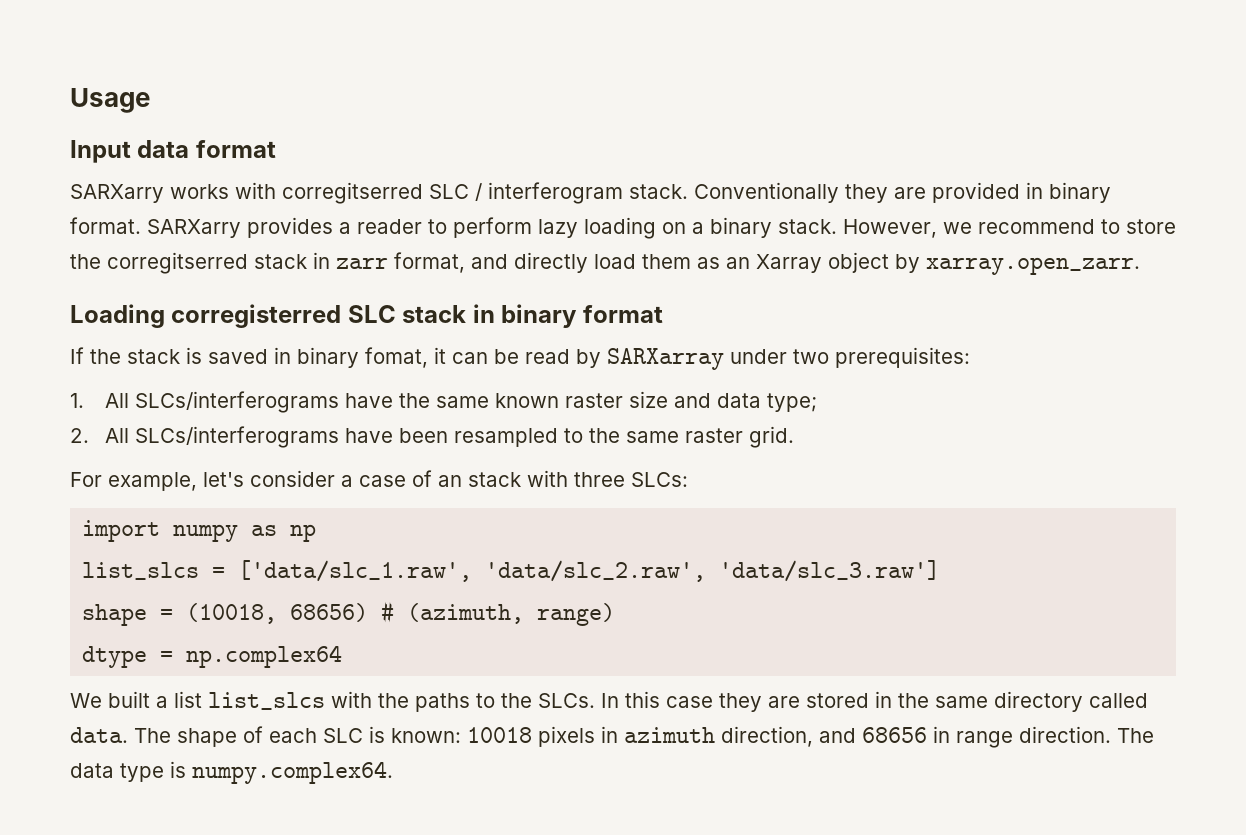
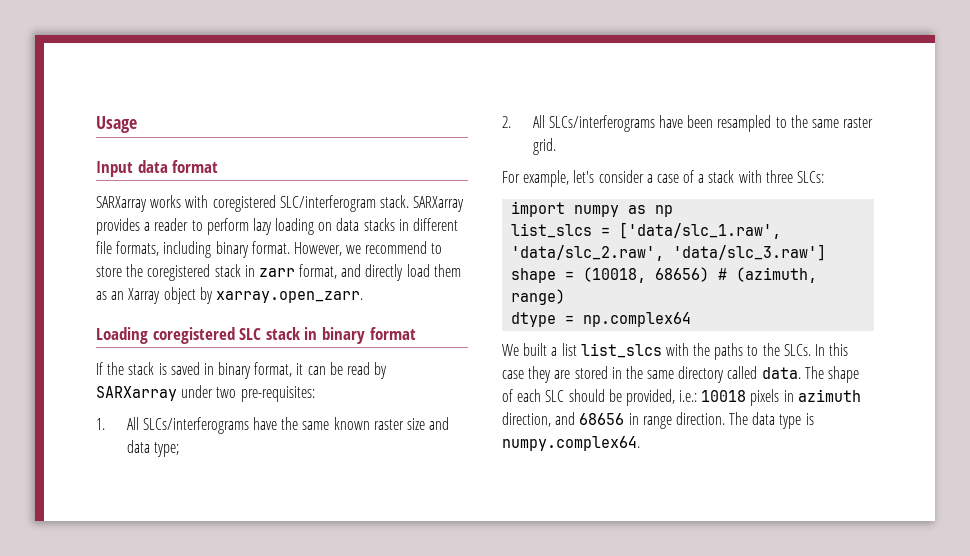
- SARXarry works with corregitserred SLC / interferogram stack. Conventionally they are provided in binary format. SARXarry provides a reader to perform lazy loading on a binary stack.
+ SARXarray works with coregistered SLC/interferogram stack. SARXarray provides a reader to perform lazy loading on data stacks in different file formats, including binary format.
- However, we recommend to store the corregitserred stack in zarr format, and directly load them as an Xarray object by xarray.open_zarr.
+ However, we recommend to store the coregistered stack in zarr format, and directly load them as an Xarray object by xarray.open_zarr.
- Loading corregisterred SLC stack in binary format
+ Loading coregistered SLC stack in binary format
- If the stack is saved in binary fomat, it can be read by SARXarray under two prerequisites:
+ If the stack is saved in binary format, it can be read by SARXarray under two pre-requisites:
- For example, let's consider a case of an stack with three SLCs:
+ For example, let's consider a case of a stack with three SLCs:
- The shape of each SLC is known: 10018 pixels in azimuth direction, and 68656 in range direction.
+ The shape of each SLC should be provided, i.e.: 10018 pixels in azimuth direction, and 68656 in range direction.

